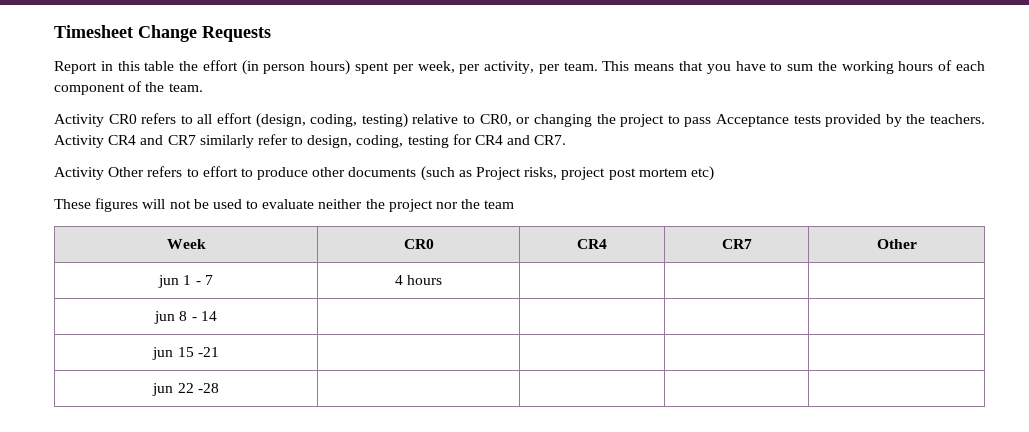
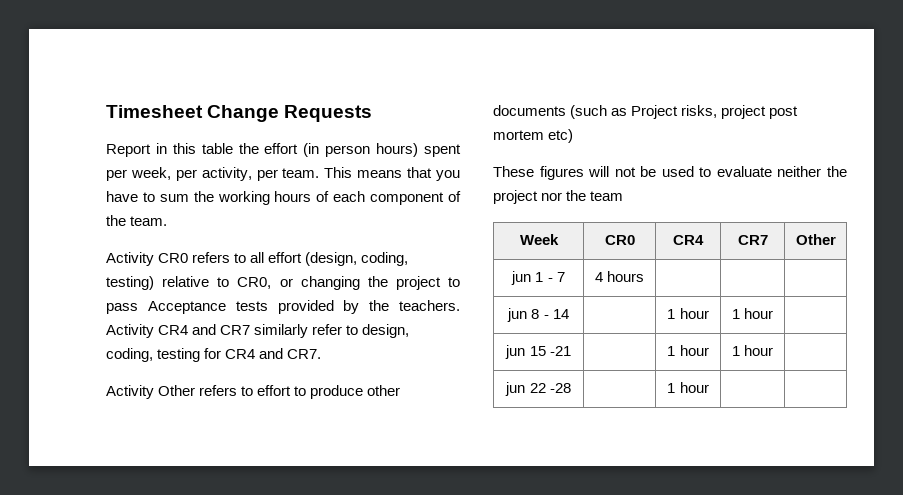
- jun 8 - 14 | | | |
+ jun 8 - 14 | | 1 hour | 1 hour |
- jun 15 -21 | | | |
+ jun 15 -21 | | 1 hour | 1 hour |
- jun 22 -28 | | | |
+ jun 22 -28 | | 1 hour | |

